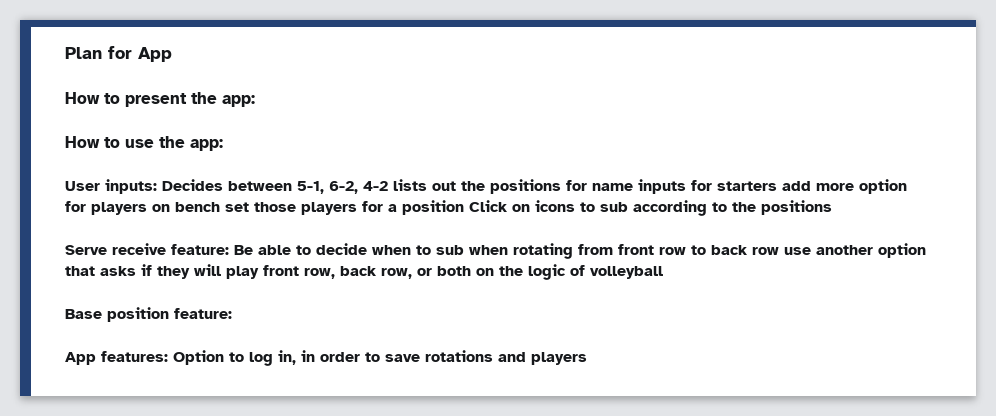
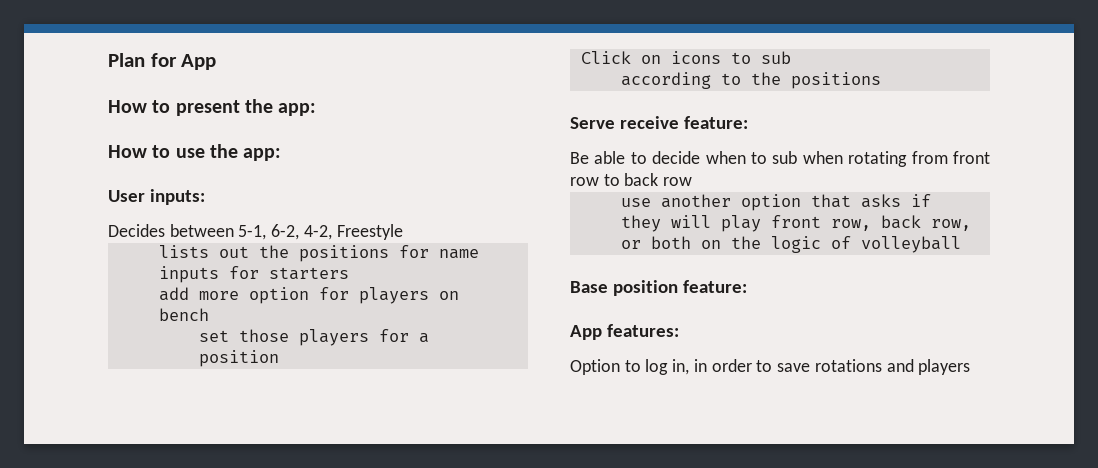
- User inputs: Decides between 5-1, 6-2, 4-2 lists out the positions for name inputs for starters add more option for players on bench set those players for a position Click on icons to sub according to the positions
+ User inputs:
+ Decides between 5-1, 6-2, 4-2, Freestyle
+ lists out the positions for name inputs for starters
+ add more option for players on bench
+ set those players for a position
+ Click on icons to sub
+ according to the positions
- Serve receive feature: Be able to decide when to sub when rotating from front row to back row use another option that asks if they will play front row, back row, or both on the logic of volleyball
+ Serve receive feature:
+ Be able to decide when to sub when rotating from front row to back row
+ use another option that asks if they will play front row, back row, or both on the logic of volleyball
- App features: Option to log in, in order to save rotations and players
+ App features:
+ Option to log in, in order to save rotations and players

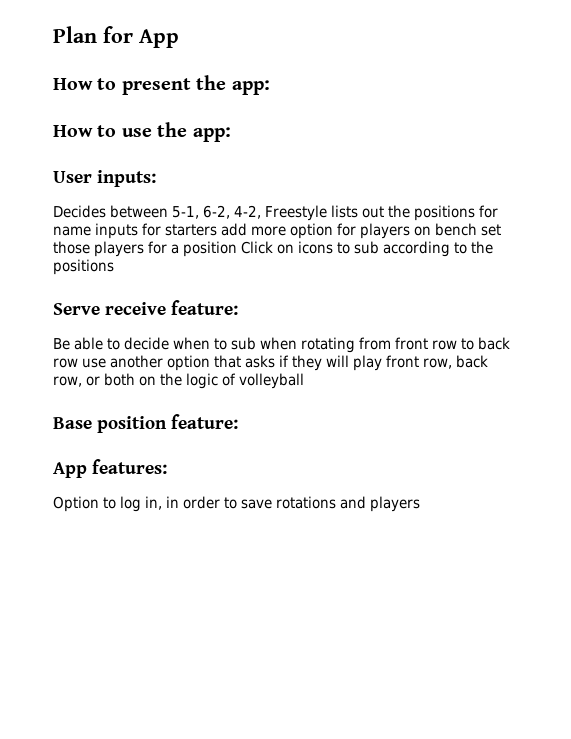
- Decides between 5-1, 6-2, 4-2, Freestyle
- lists out the positions for name inputs for starters
- add more option for players on bench
- set those players for a position
- Click on icons to sub
- according to the positions
+ Decides between 5-1, 6-2, 4-2, Freestyle lists out the positions for name inputs for starters add more option for players on bench set those players for a position Click on icons to sub according to the positions
- Be able to decide when to sub when rotating from front row to back row
- use another option that asks if they will play front row, back row, or both on the logic of volleyball
+ Be able to decide when to sub when rotating from front row to back row use another option that asks if they will play front row, back row, or both on the logic of volleyball

